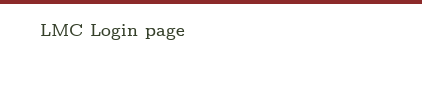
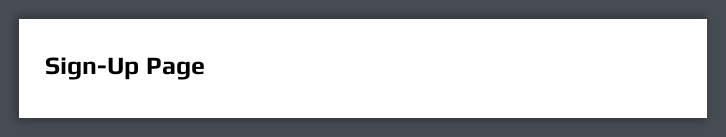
- LMC Login page
+ Sign-Up Page

